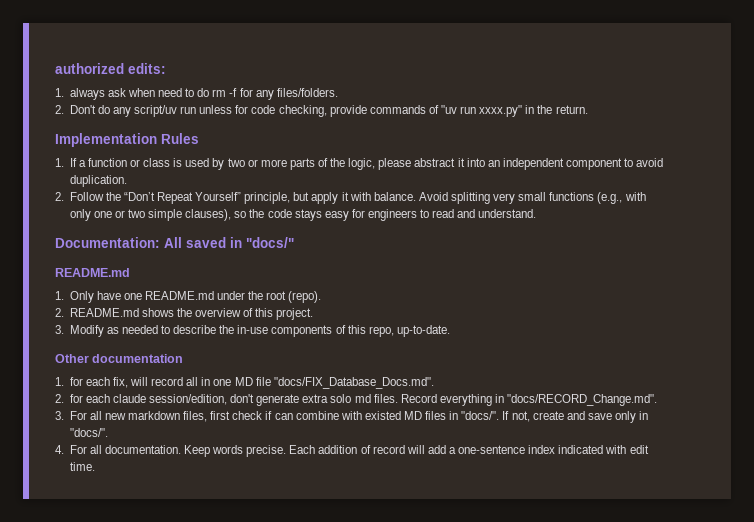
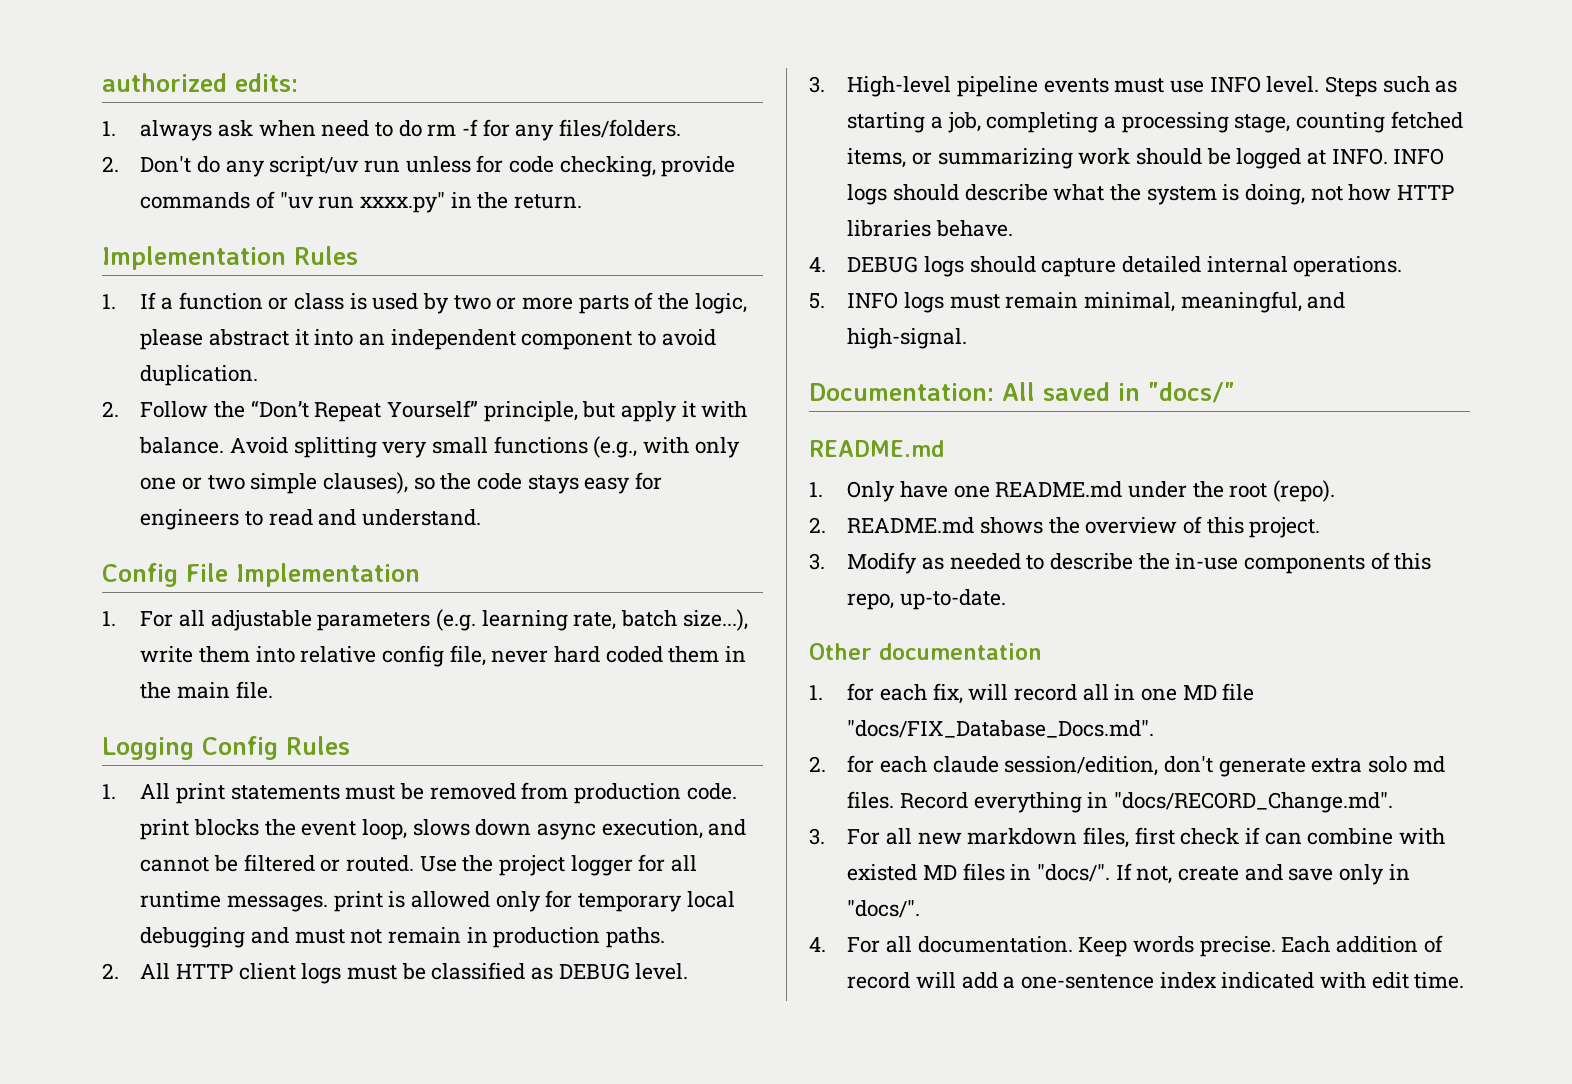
+ Config File Implementation
+ 1. For all adjustable parameters (e.g. learning rate, batch size...), write them into relative config file, never hard coded them in the main file.
+ Logging Config Rules
+ 1. All print statements must be removed from production code. print blocks the event loop, slows down async execution, and cannot be filtered or routed. Use the project logger for all runtime messages. print is allowed only for temporary local debugging and must not remain in production paths.
+ 2. All HTTP client logs must be classified as DEBUG level.
+ 3. High-level pipeline events must use INFO level. Steps such as starting a job, completing a processing stage, counting fetched items, or summarizing work should be logged at INFO. INFO logs should describe what the system is doing, not how HTTP libraries behave.
+ 4. DEBUG logs should capture detailed internal operations.
+ 5. INFO logs must remain minimal, meaningful, and high-signal.

